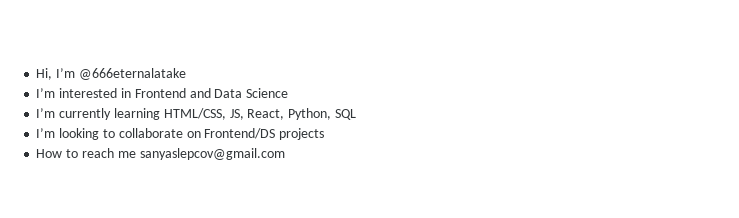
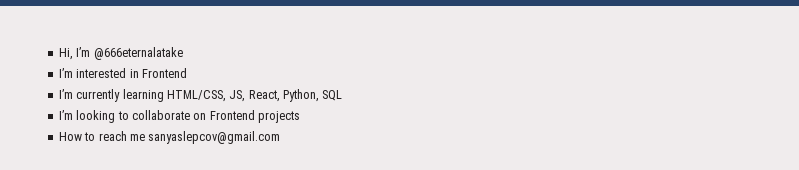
- I’m interested in Frontend and Data Science
+ I’m interested in Frontend
- I’m looking to collaborate on Frontend/DS projects
+ I’m looking to collaborate on Frontend projects

